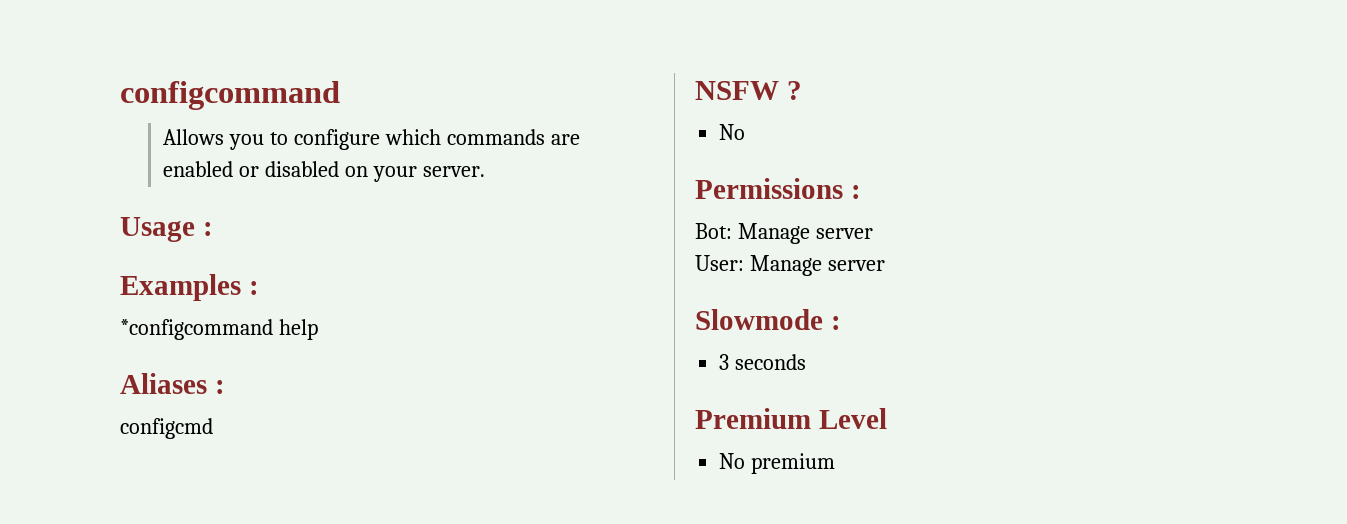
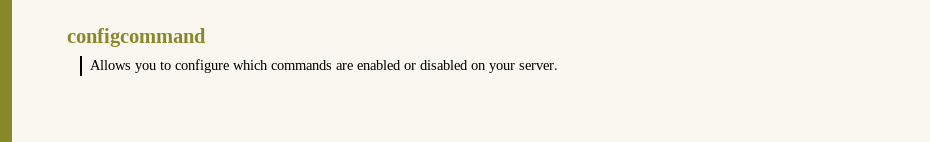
- Usage :
- Examples :
- *configcommand help
- Aliases :
- configcmd
- NSFW ?
- No
- Permissions :
- Bot: Manage server
- User: Manage server
- Slowmode :
- 3 seconds
- Premium Level
- No premium

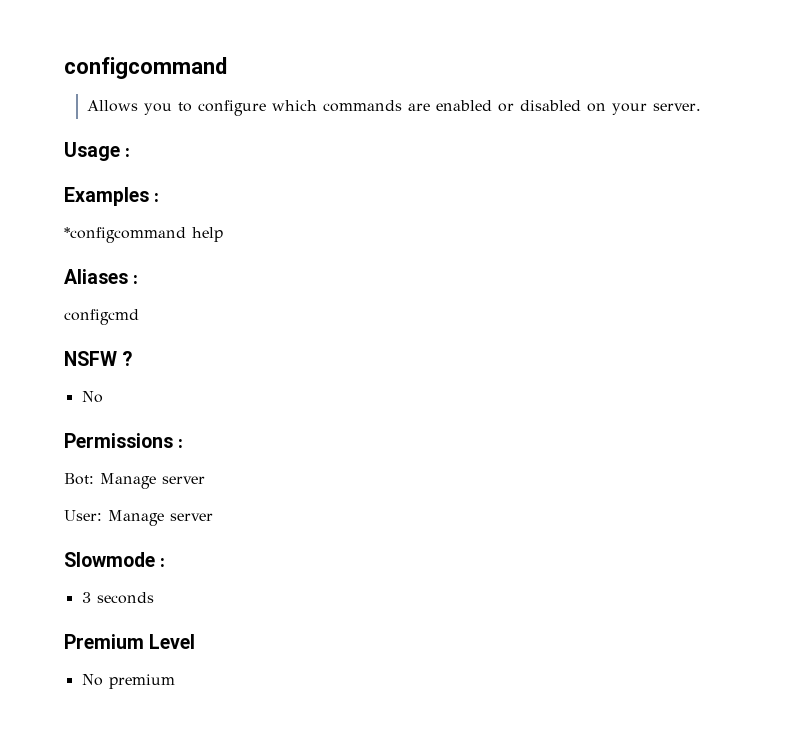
+ Usage :
+ Examples :
+ *configcommand help
+ Aliases :
+ configcmd
+ NSFW ?
+ No
+ Permissions :
+ Bot: Manage server
+ User: Manage server
+ Slowmode :
+ 3 seconds
+ Premium Level
+ No premium

